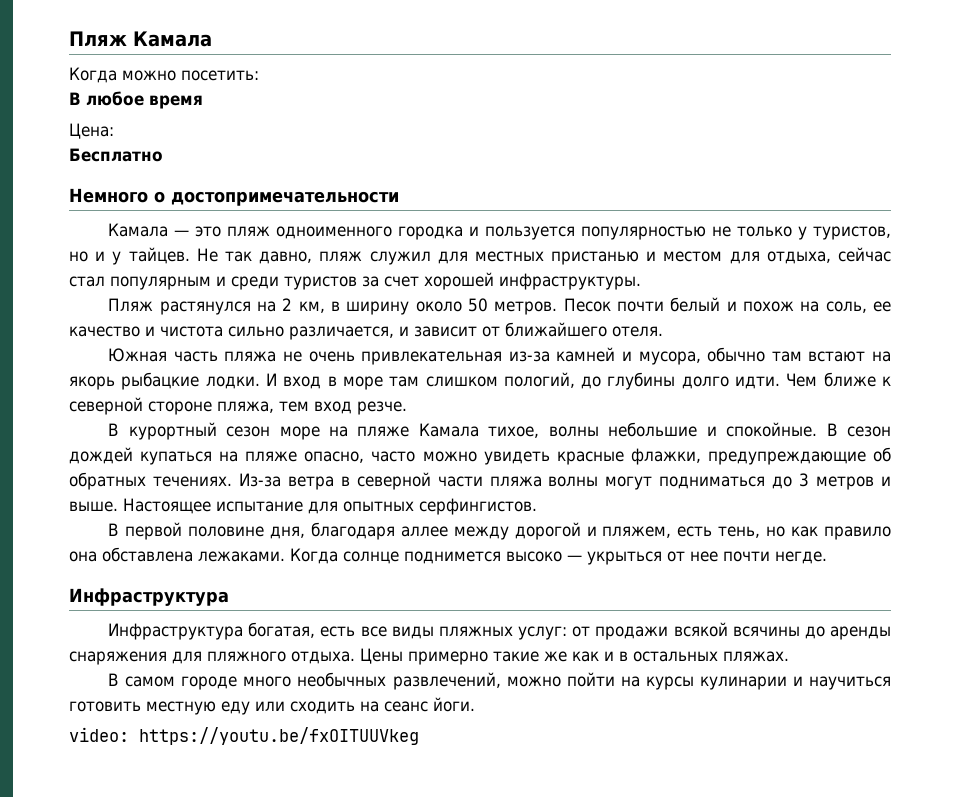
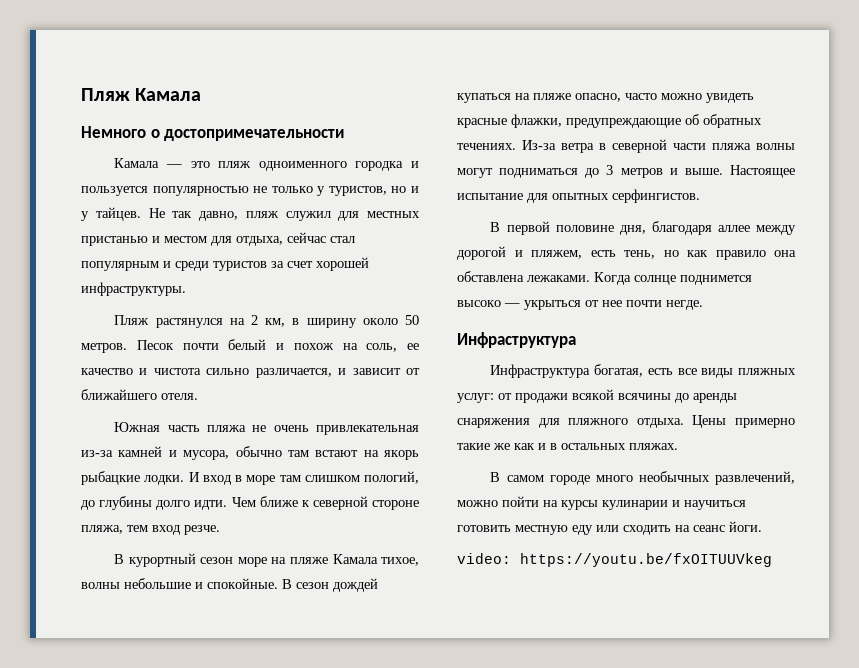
- Когда можно посетить:
- В любое время
- Цена:
- Бесплатно

